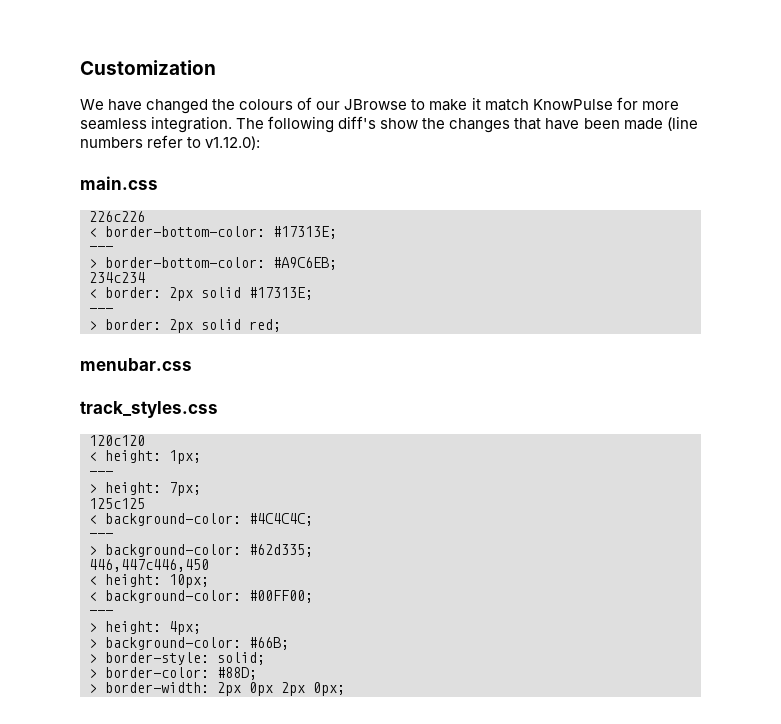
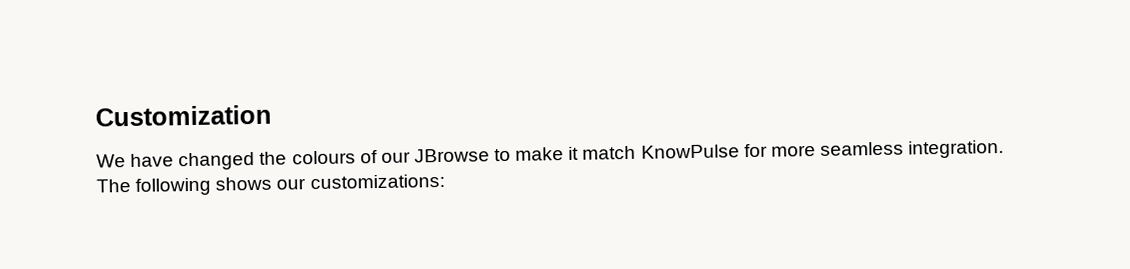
- The following diff's show the changes that have been made (line numbers refer to v1.12.0):
- main.css
- 226c226
- < border-bottom-color: #17313E;
- ---
- > border-bottom-color: #A9C6EB;
- 234c234
- < border: 2px solid #17313E;
- ---
- > border: 2px solid red;
- menubar.css
- track_styles.css
- 120c120
- < height: 1px;
- ---
- > height: 7px;
- 125c125
- < background-color: #4C4C4C;
- ---
- > background-color: #62d335;
- 446,447c446,450
- < height: 10px;
- < background-color: #00FF00;
- ---
- > height: 4px;
- > background-color: #66B;
- > border-style: solid;
- > border-color: #88D;
- > border-width: 2px 0px 2px 0px;
+ The following shows our customizations:

